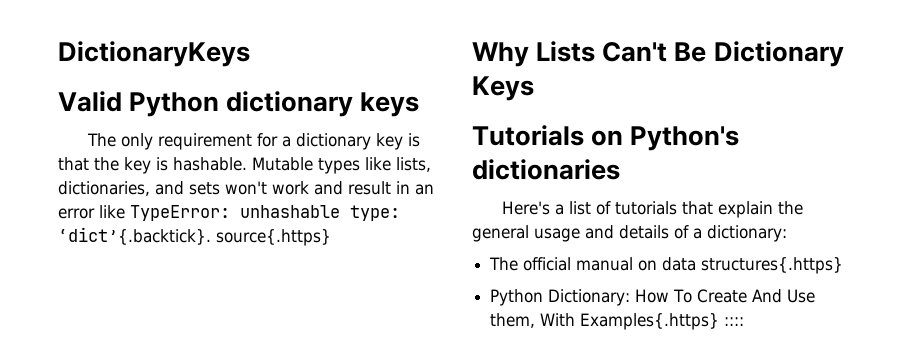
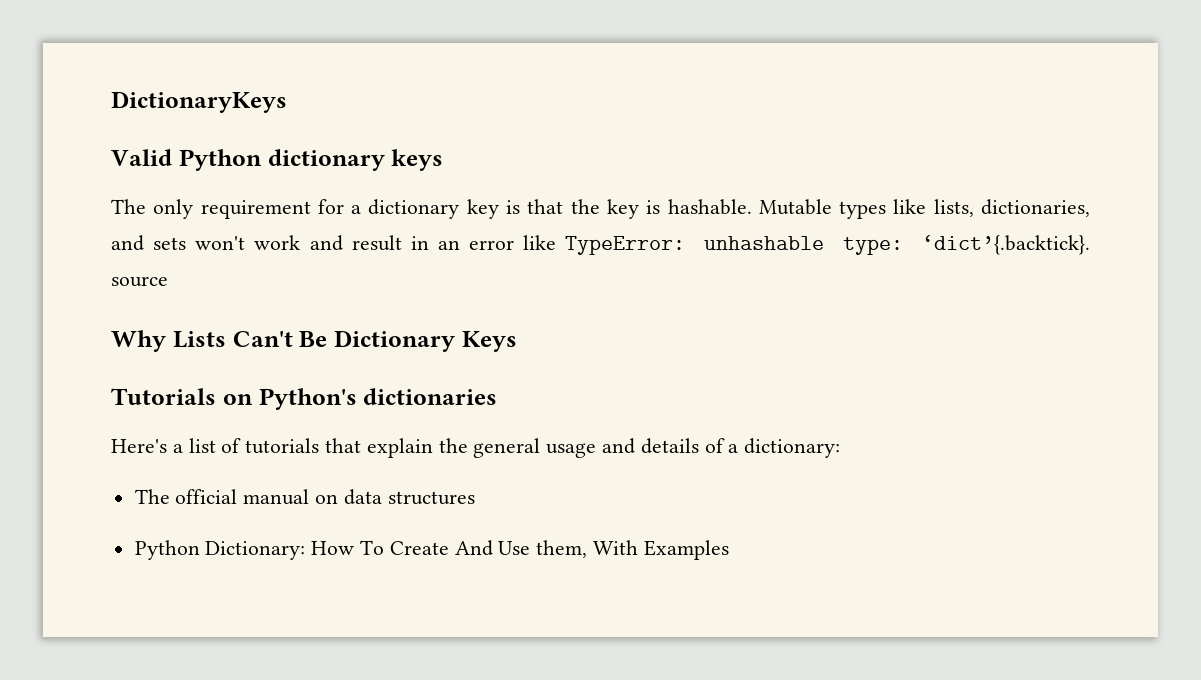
- Mutable types like lists, dictionaries, and sets won't work and result in an error like TypeError: unhashable type: ‘dict’{.backtick}. source{.https}
+ Mutable types like lists, dictionaries, and sets won't work and result in an error like TypeError: unhashable type: ‘dict’{.backtick}. source
- The official manual on data structures{.https}
+ The official manual on data structures
- Python Dictionary: How To Create And Use them, With Examples{.https} ::::
+ Python Dictionary: How To Create And Use them, With Examples

